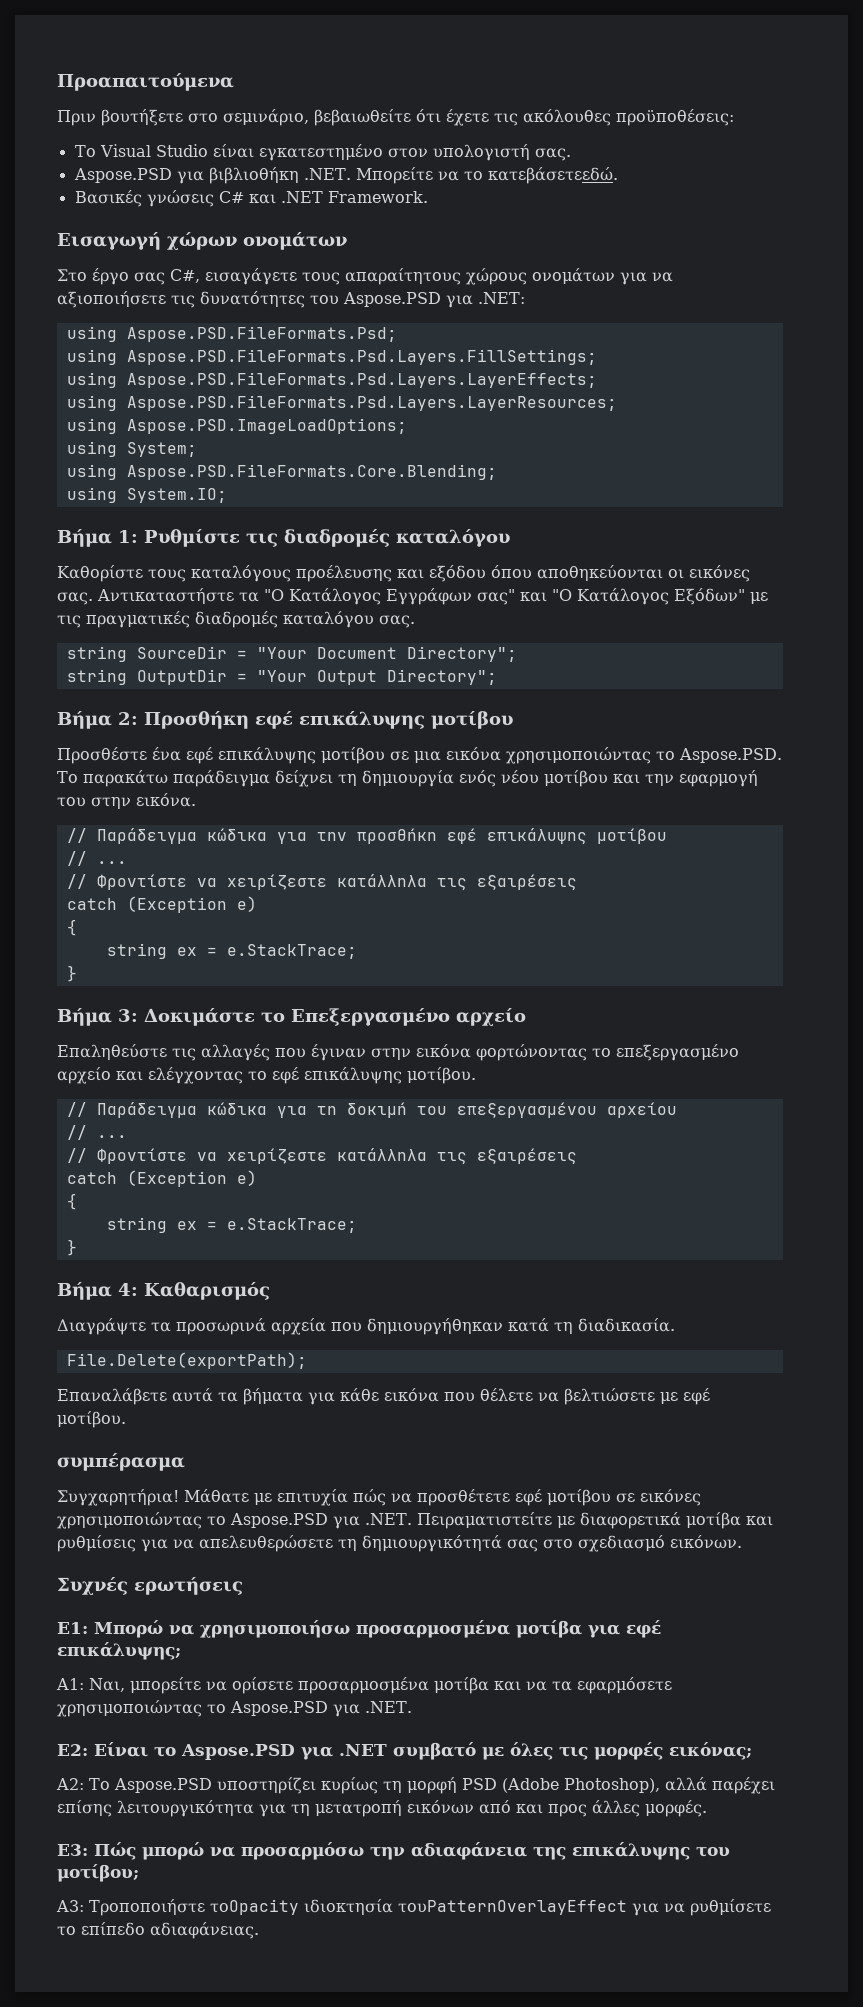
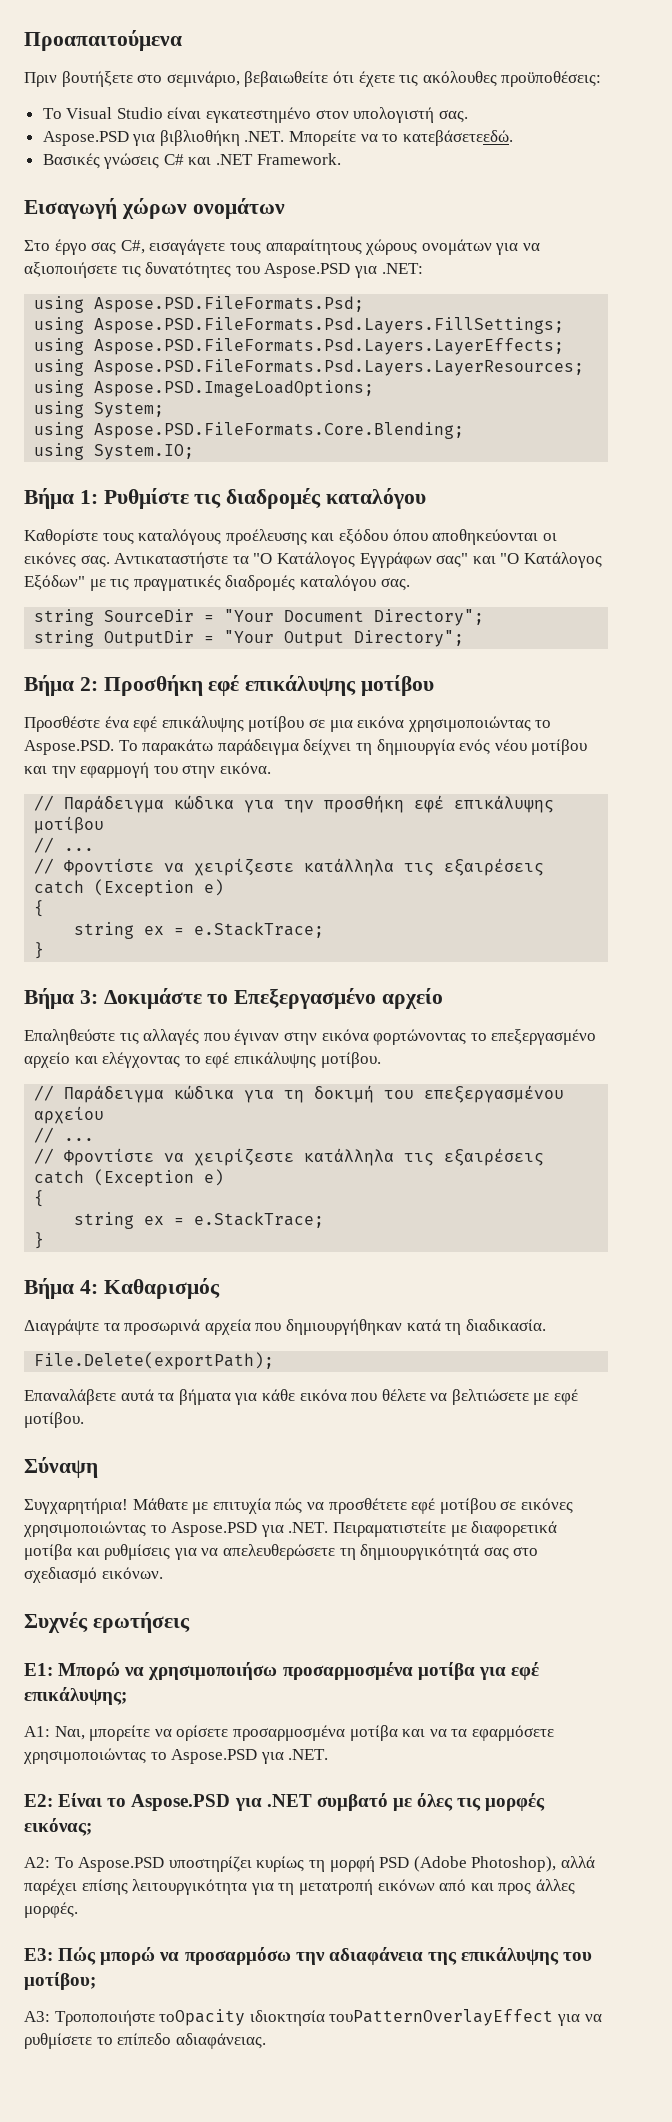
- συμπέρασμα
+ Σύναψη

